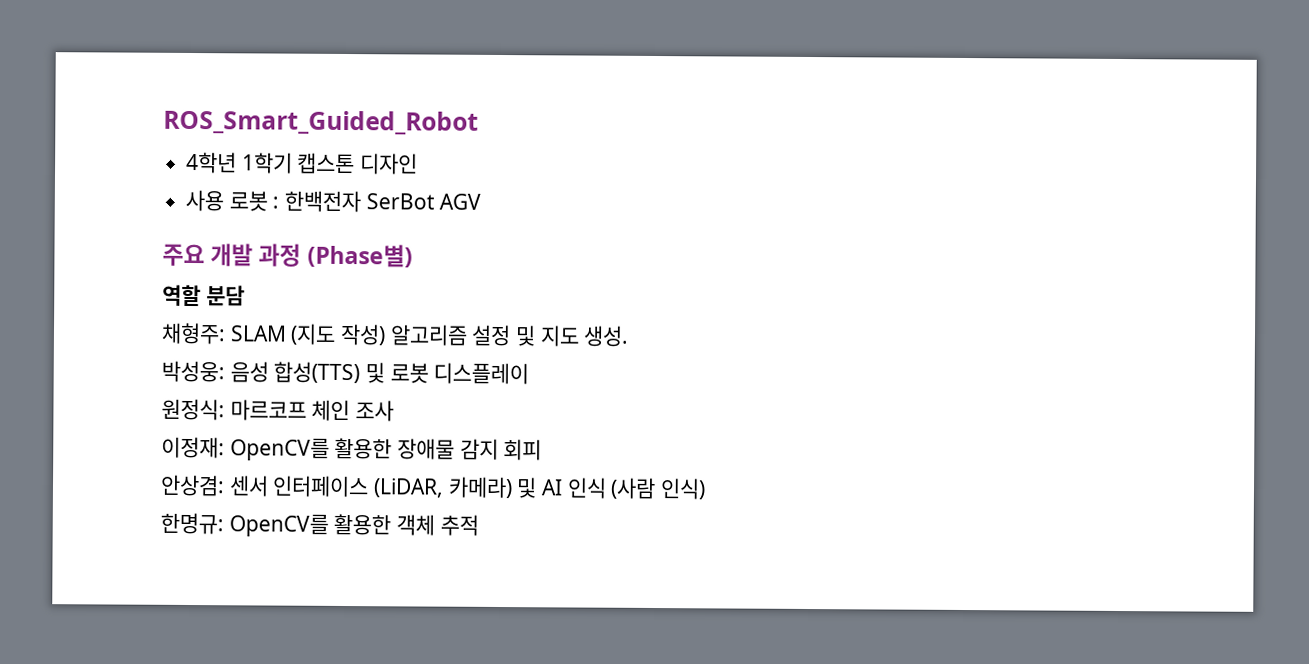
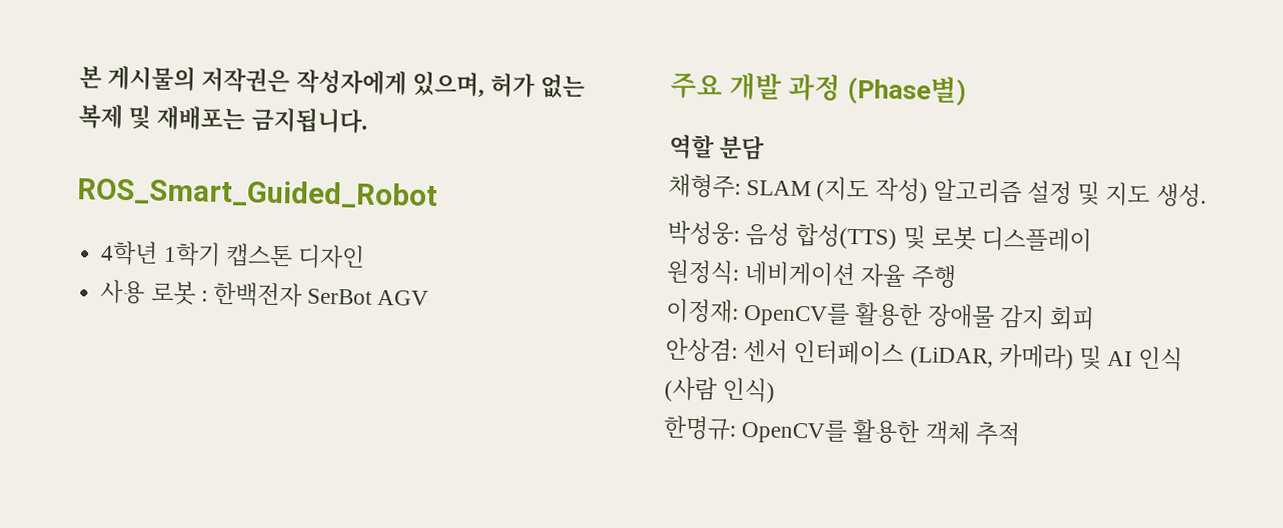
+ 본 게시물의 저작권은 작성자에게 있으며, 허가 없는 복제 및 재배포는 금지됩니다.
- 원정식: 마르코프 체인 조사
+ 원정식: 네비게이션 자율 주행

